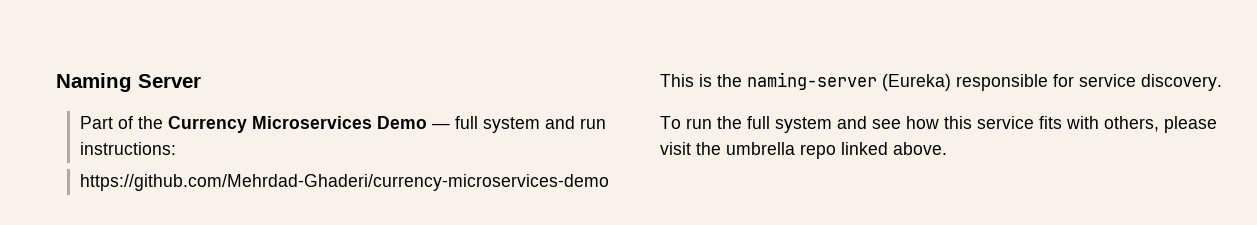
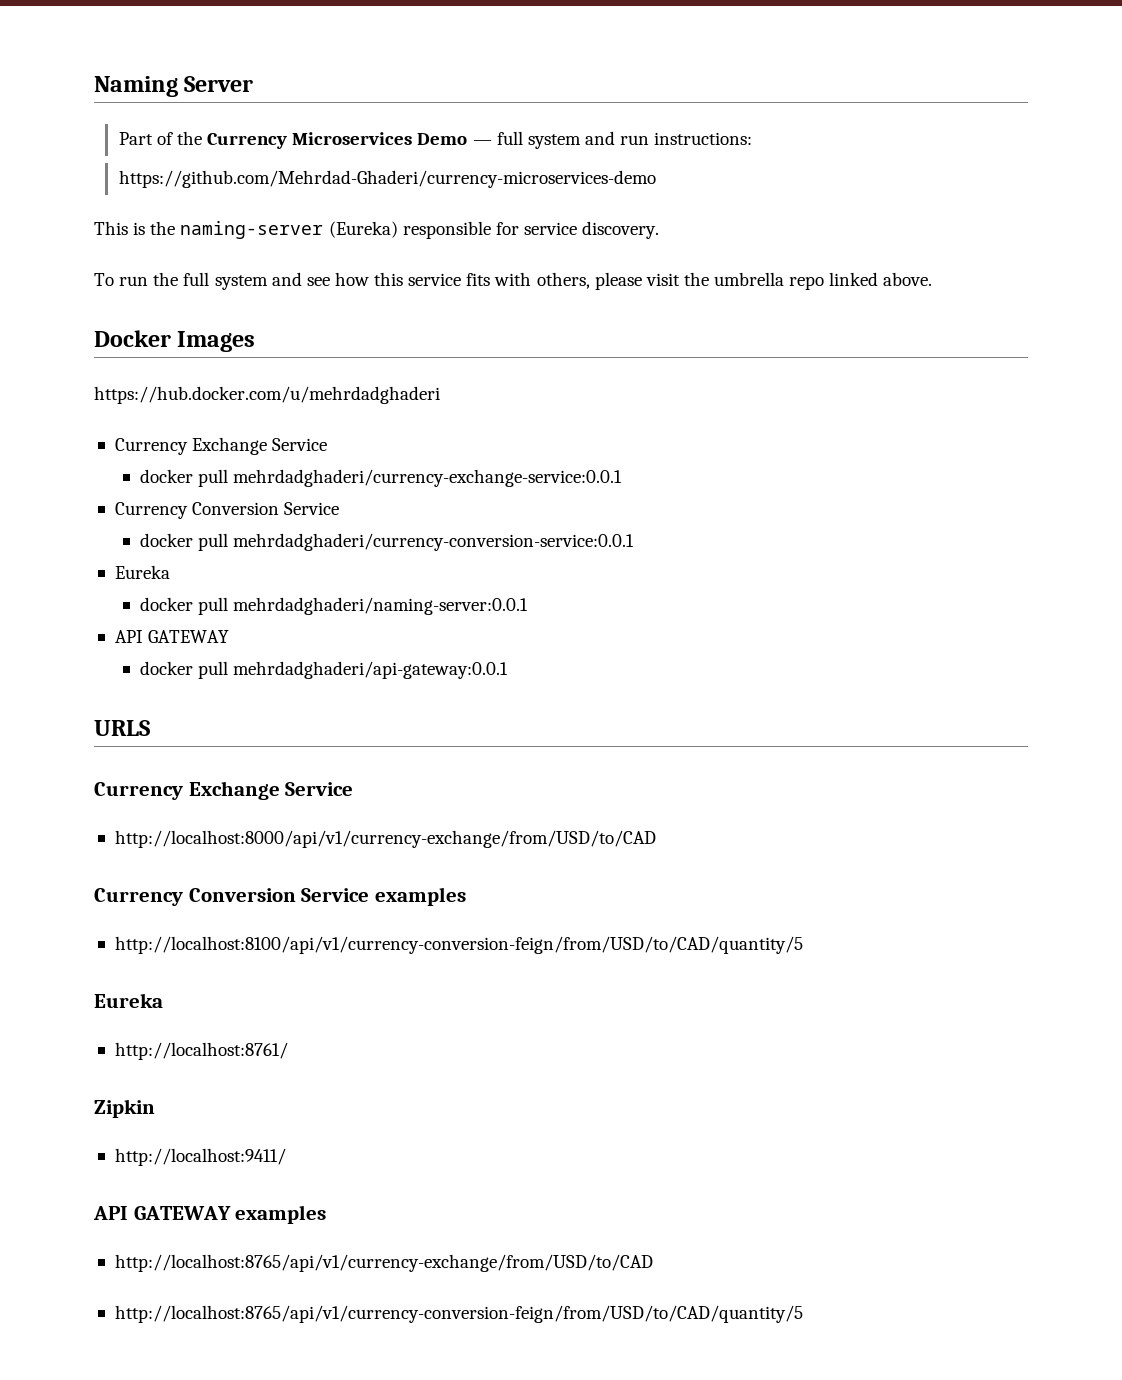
+ Docker Images
+ https://hub.docker.com/u/mehrdadghaderi
+ Currency Exchange Service
+ docker pull mehrdadghaderi/currency-exchange-service:0.0.1
+ Currency Conversion Service
+ docker pull mehrdadghaderi/currency-conversion-service:0.0.1
+ Eureka
+ docker pull mehrdadghaderi/naming-server:0.0.1
+ API GATEWAY
+ docker pull mehrdadghaderi/api-gateway:0.0.1
+ URLS
+ Currency Exchange Service
+ http://localhost:8000/api/v1/currency-exchange/from/USD/to/CAD
+ Currency Conversion Service examples
+ http://localhost:8100/api/v1/currency-conversion-feign/from/USD/to/CAD/quantity/5
+ Eureka
+ http://localhost:8761/
+ Zipkin
+ http://localhost:9411/
+ API GATEWAY examples
+ http://localhost:8765/api/v1/currency-exchange/from/USD/to/CAD
+ http://localhost:8765/api/v1/currency-conversion-feign/from/USD/to/CAD/quantity/5

